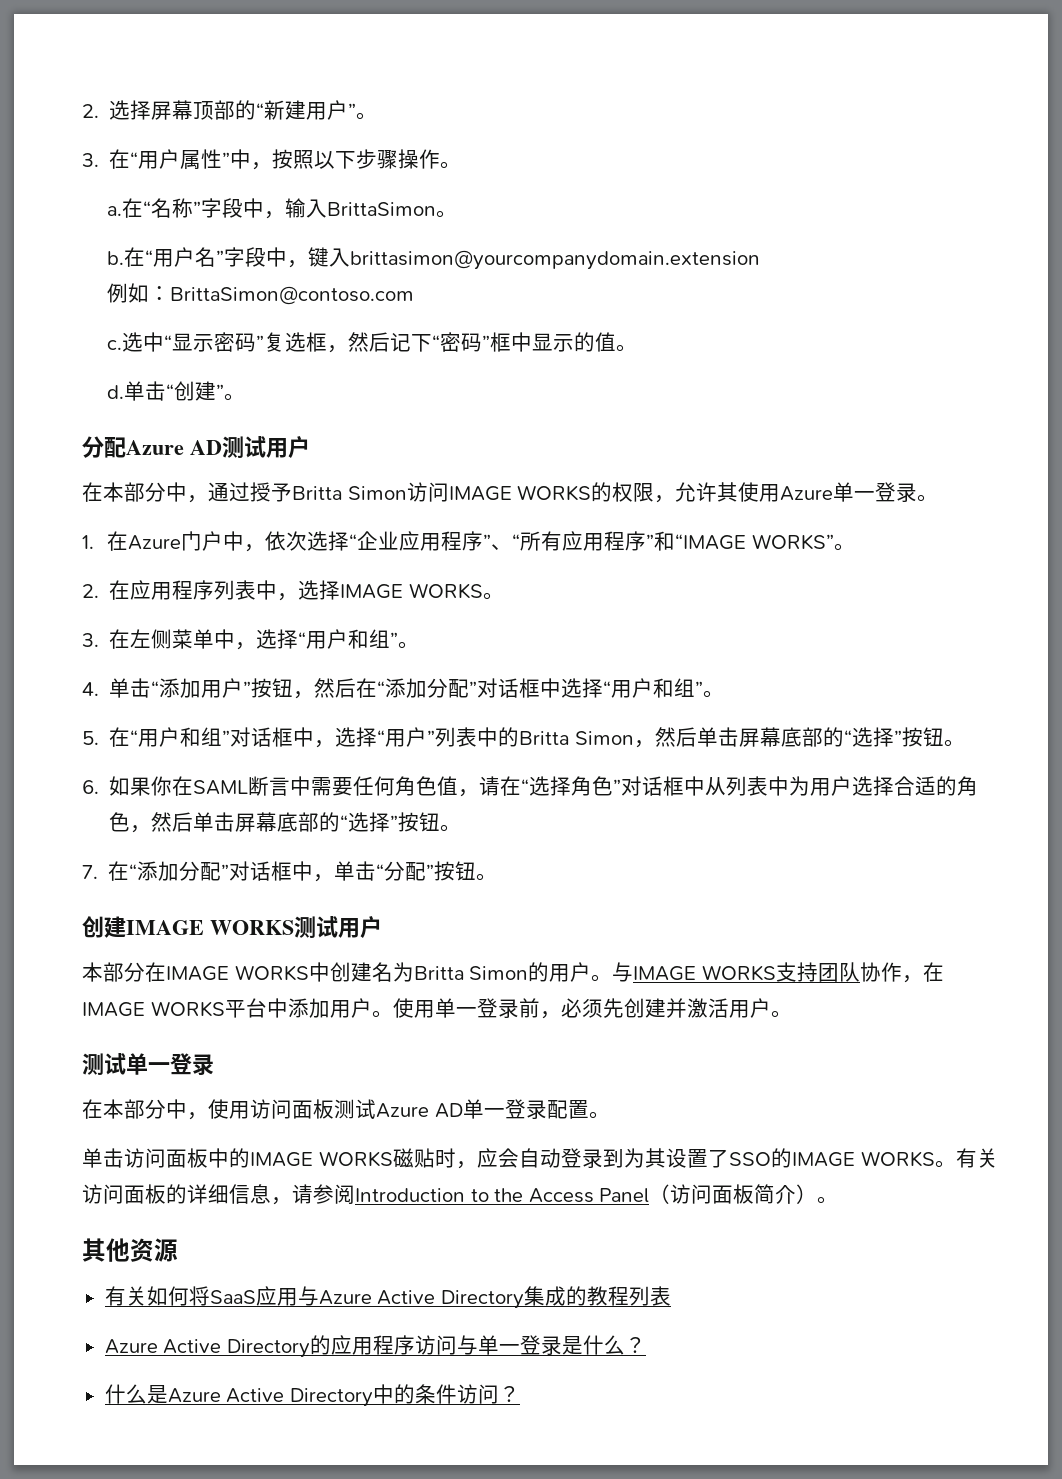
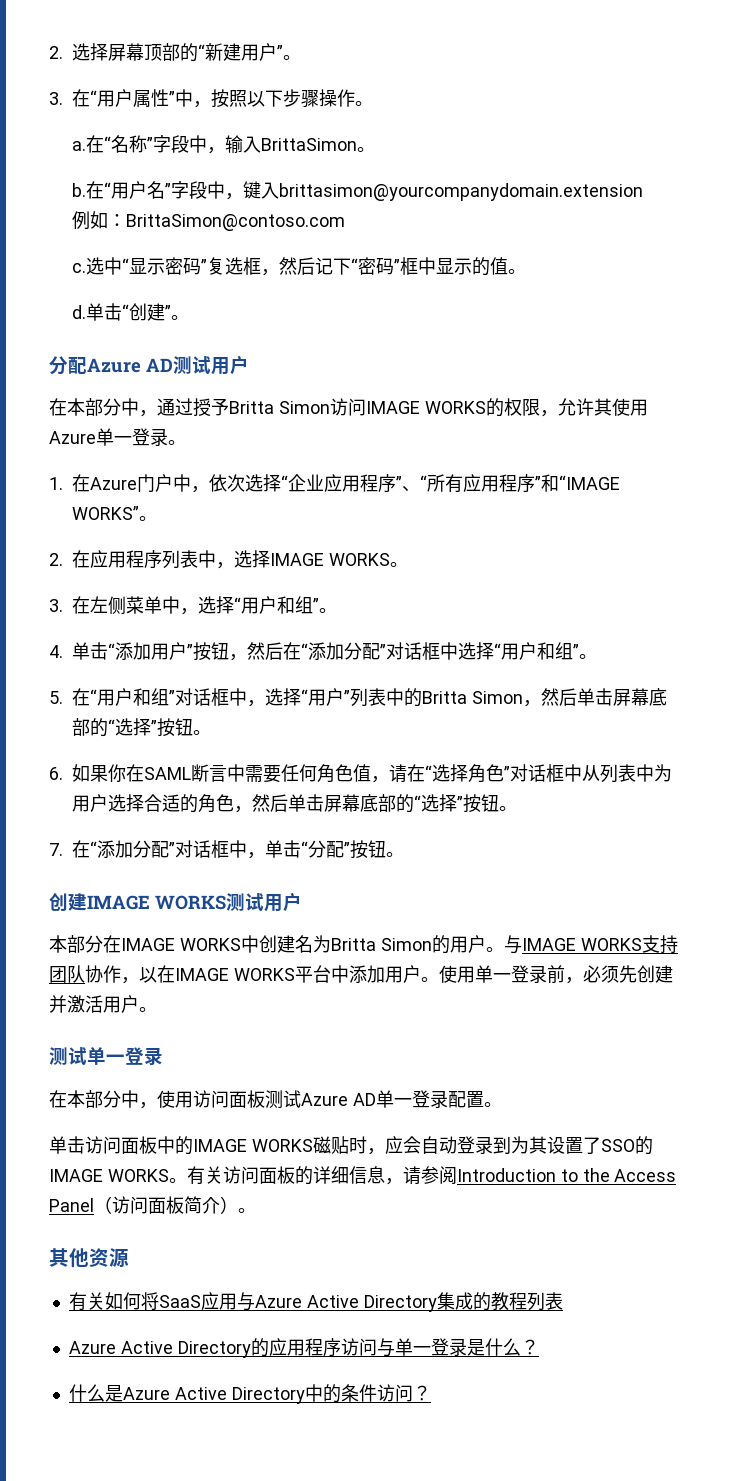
- 与IMAGE WORKS支持团队协作，在IMAGE WORKS平台中添加用户。
+ 与IMAGE WORKS支持团队协作，以在IMAGE WORKS平台中添加用户。

